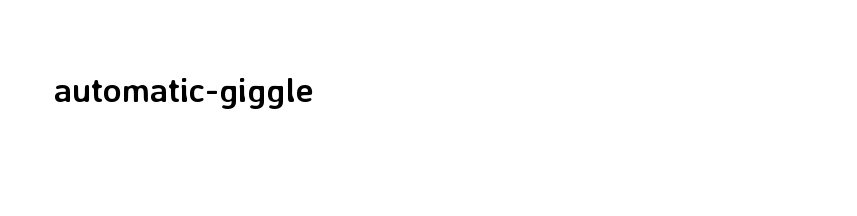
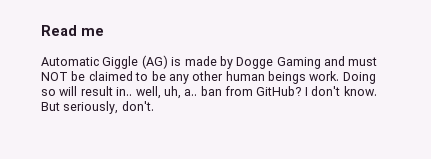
- automatic-giggle
+ Read me
+ Automatic Giggle (AG) is made by Dogge Gaming and must NOT be claimed to be any other human beings work. Doing so will result in.. well, uh, a.. ban from GitHub? I don't know. But seriously, don't.

